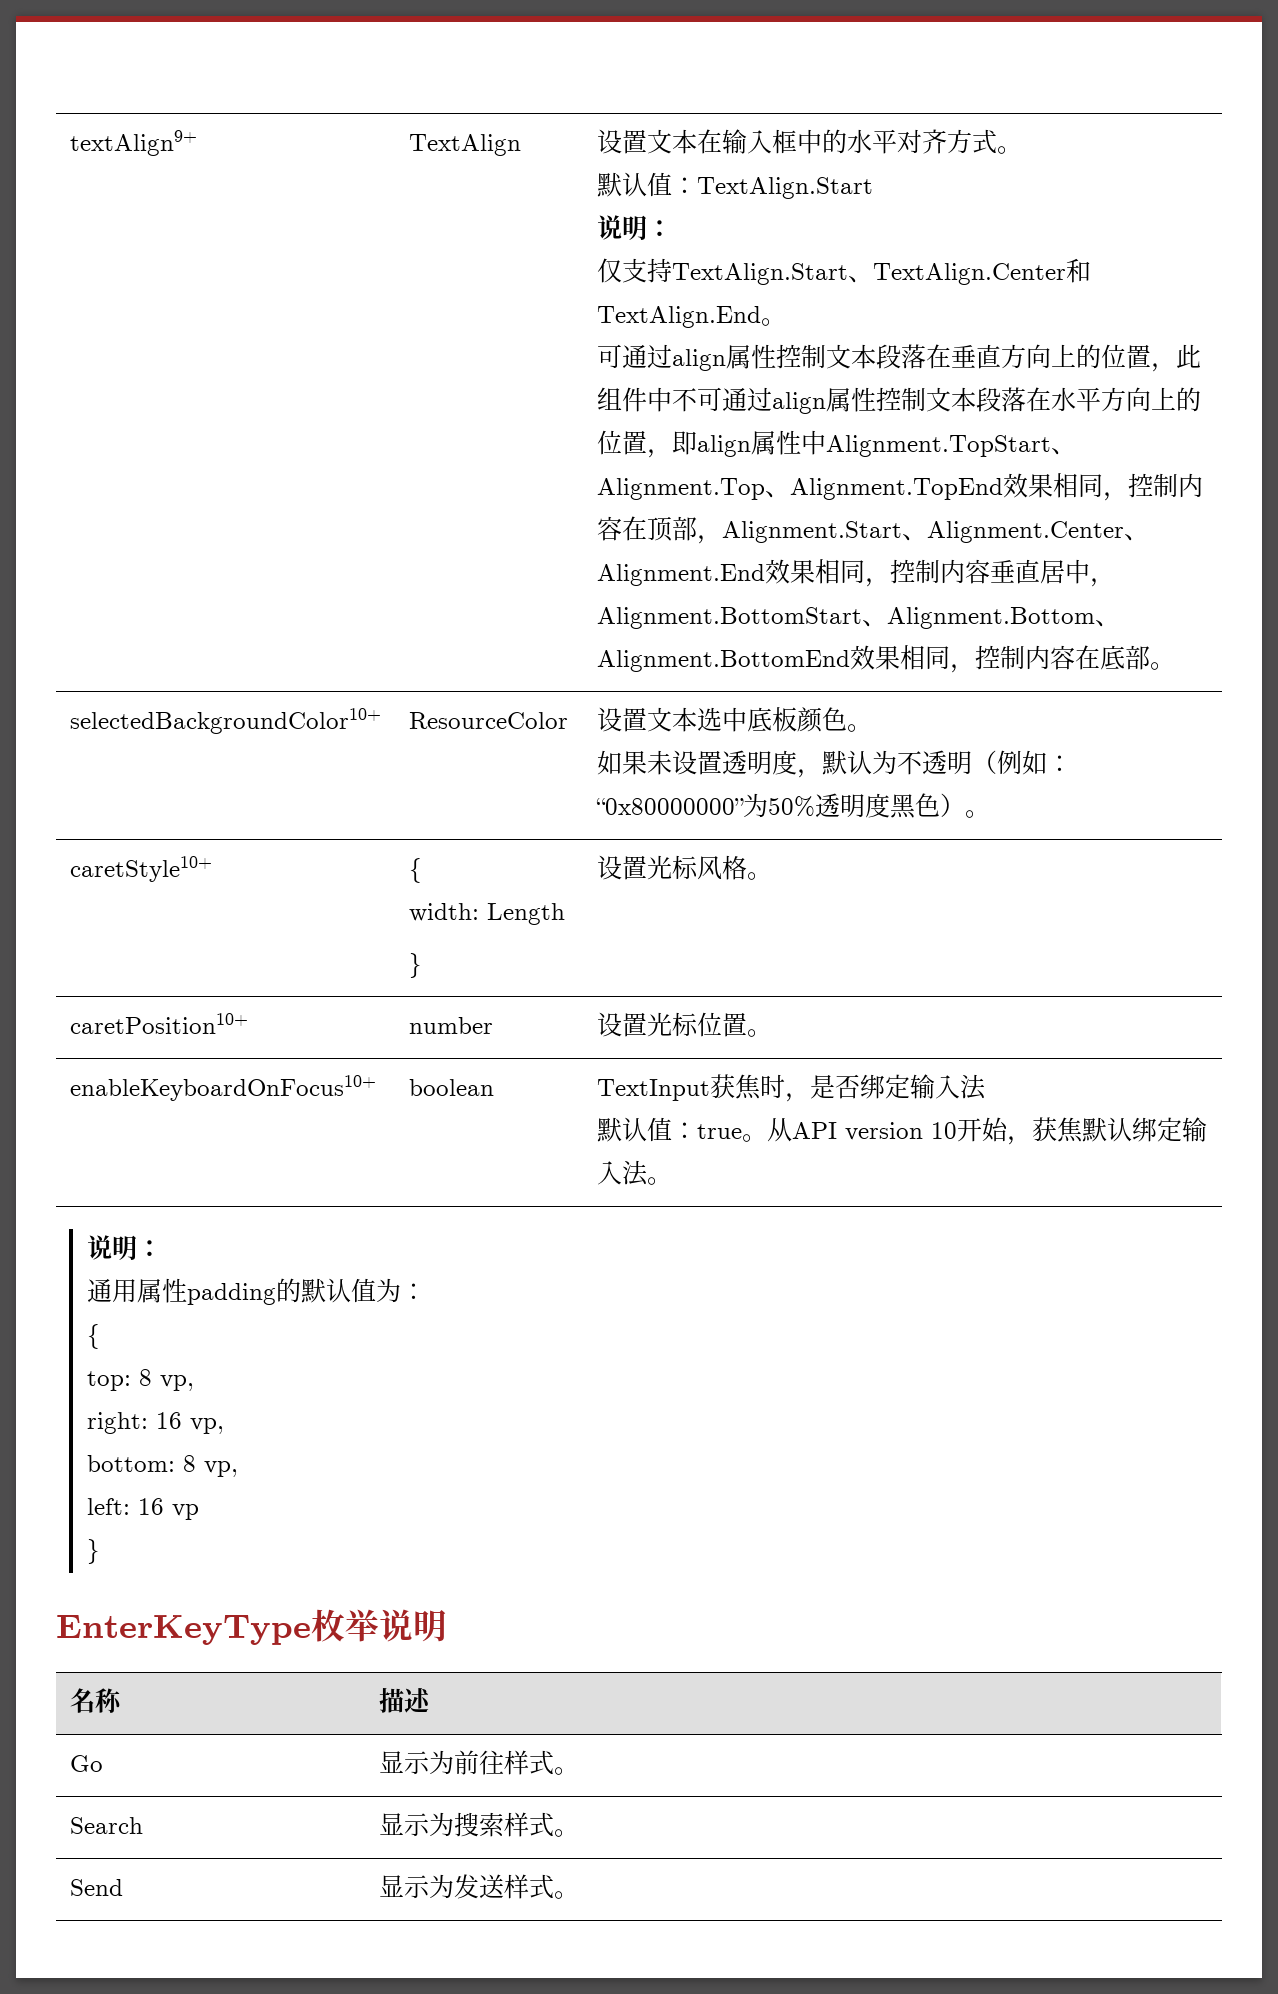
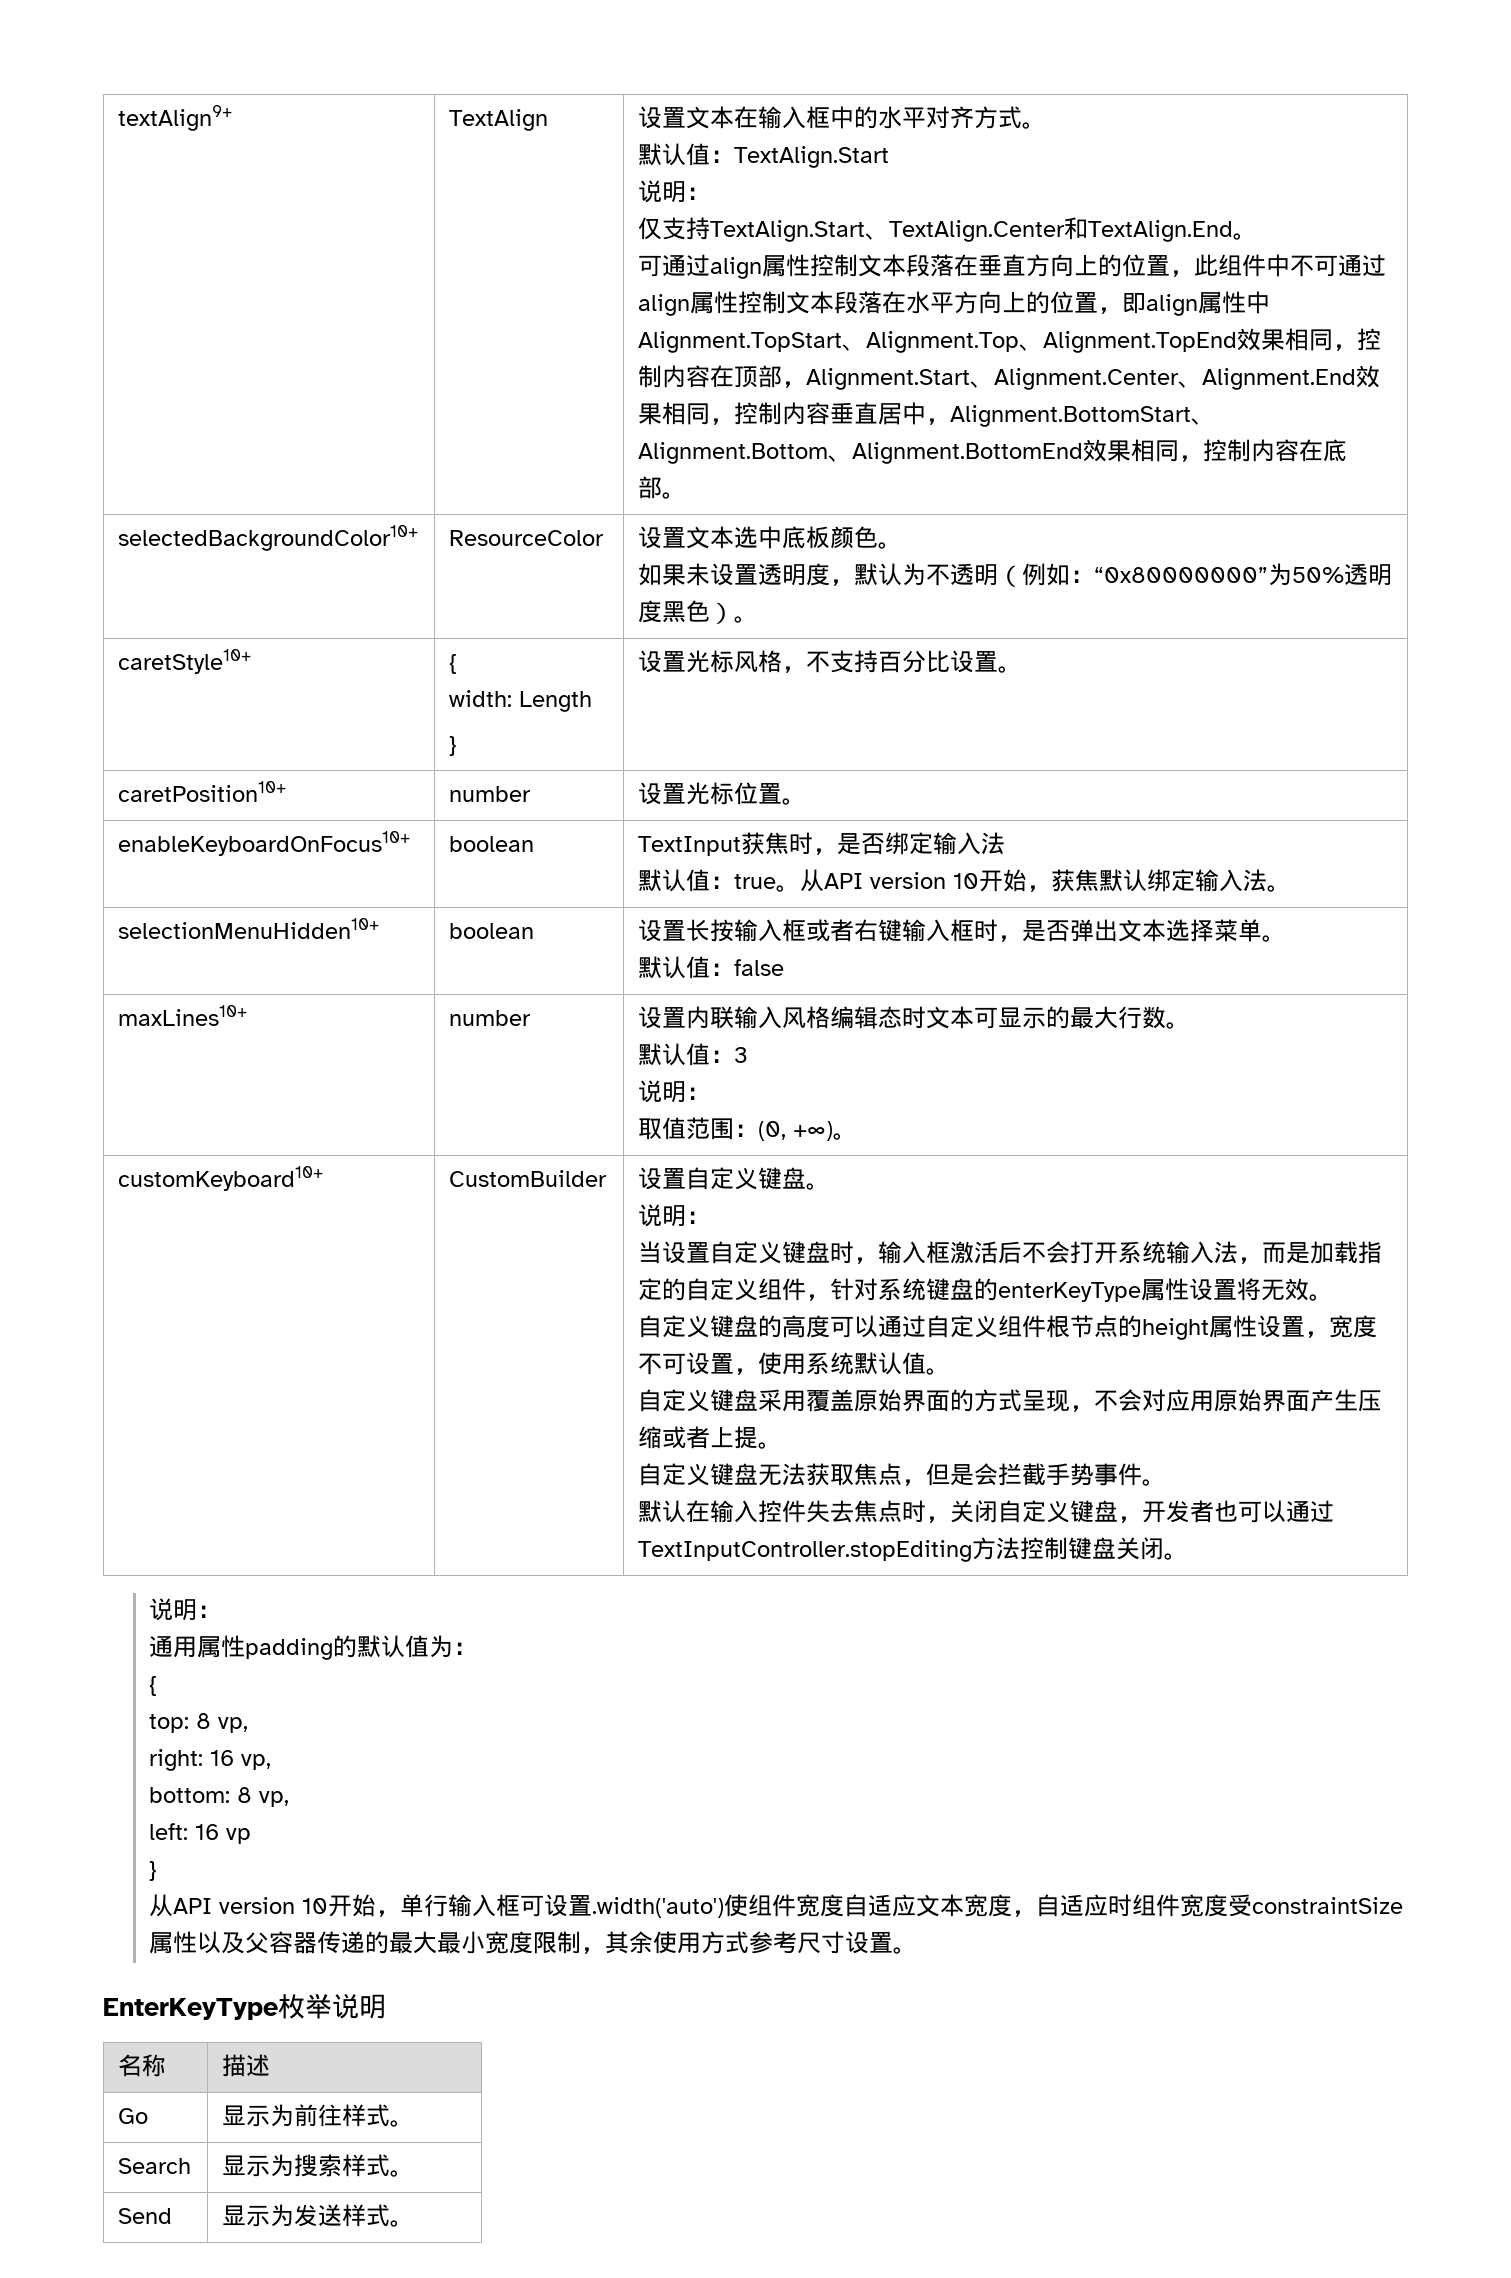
  caretStyle10+ | {
  width: Length
- } | 设置光标风格。
+ } | 设置光标风格，不支持百分比设置。
+ selectionMenuHidden10+ | boolean | 设置长按输入框或者右键输入框时，是否弹出文本选择菜单。
+ 默认值：false
+ maxLines10+ | number | 设置内联输入风格编辑态时文本可显示的最大行数。
+ 默认值：3
+ 说明：
+ 取值范围：(0, +∞)。
+ customKeyboard10+ | CustomBuilder | 设置自定义键盘。
+ 说明：
+ 当设置自定义键盘时，输入框激活后不会打开系统输入法，而是加载指定的自定义组件，针对系统键盘的enterKeyType属性设置将无效。
+ 自定义键盘的高度可以通过自定义组件根节点的height属性设置，宽度不可设置，使用系统默认值。
+ 自定义键盘采用覆盖原始界面的方式呈现，不会对应用原始界面产生压缩或者上提。
+ 自定义键盘无法获取焦点，但是会拦截手势事件。
+ 默认在输入控件失去焦点时，关闭自定义键盘，开发者也可以通过TextInputController.stopEditing方法控制键盘关闭。
+ 从API version 10开始，单行输入框可设置.width('auto')使组件宽度自适应文本宽度，自适应时组件宽度受constraintSize属性以及父容器传递的最大最小宽度限制，其余使用方式参考尺寸设置。

